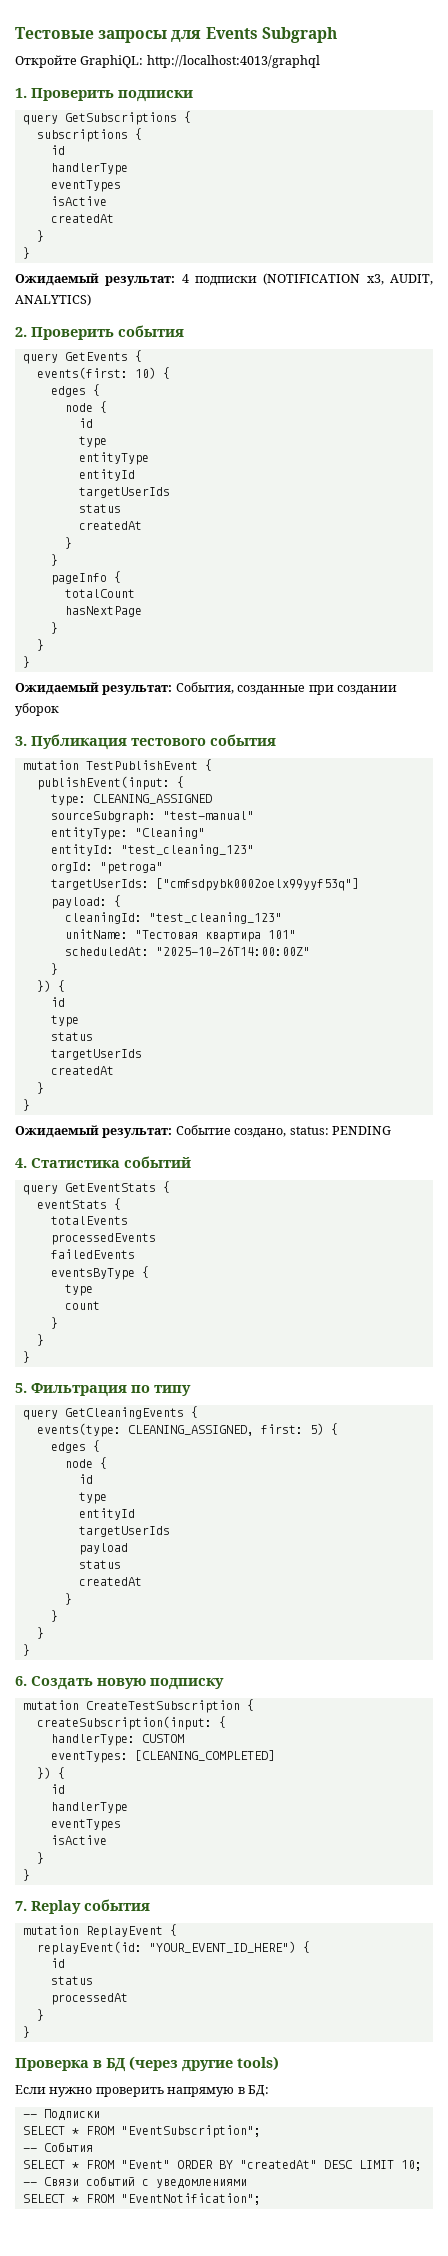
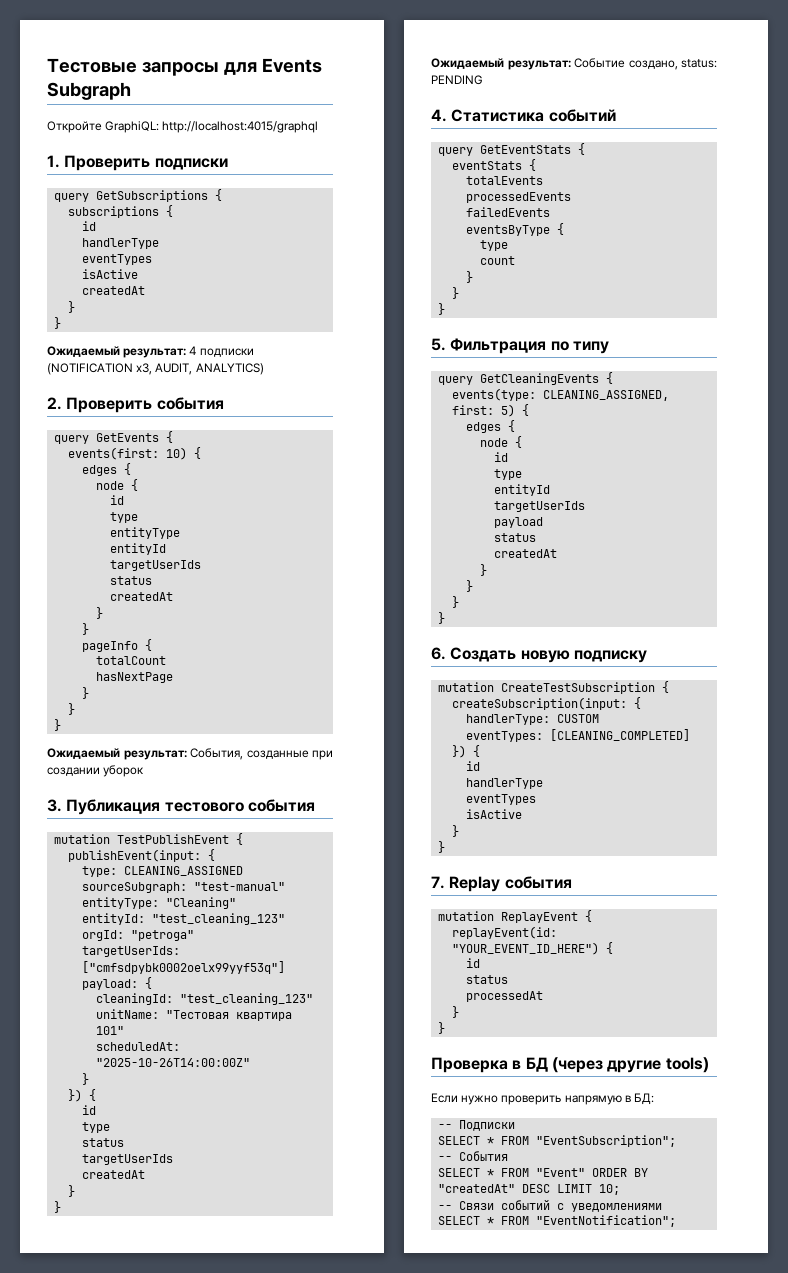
- Откройте GraphiQL: http://localhost:4013/graphql
+ Откройте GraphiQL: http://localhost:4015/graphql

